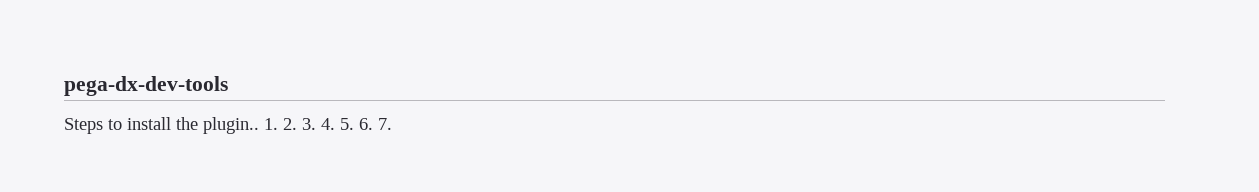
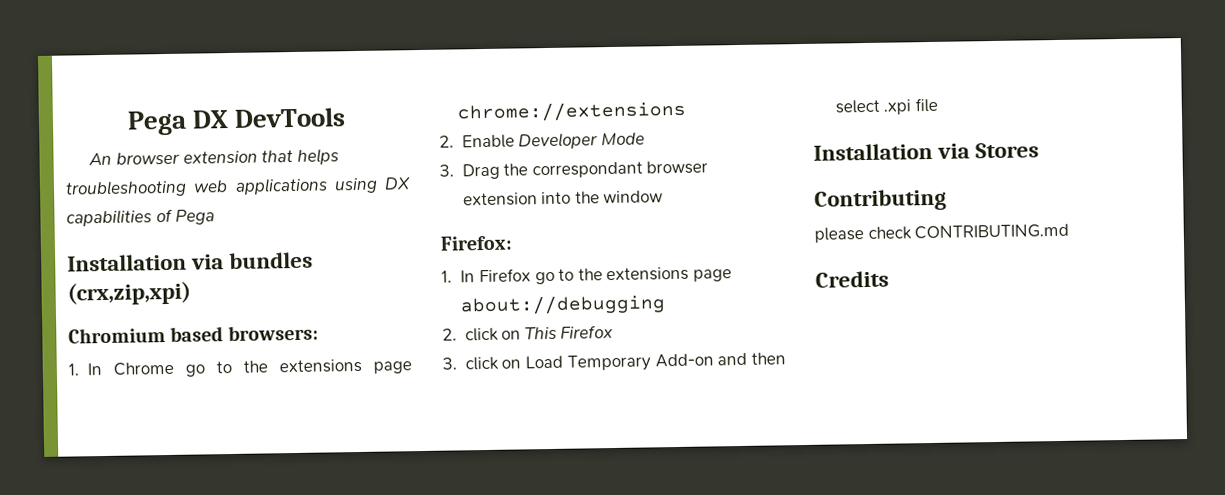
- pega-dx-dev-tools
- Steps to install the plugin.. 1. 2. 3. 4. 5. 6. 7.
+ Pega DX DevTools
+ An browser extension that helps troubleshooting web applications using DX capabilities of Pega
+ Installation via bundles (crx,zip,xpi)
+ Chromium based browsers:
+ 1. In Chrome go to the extensions page chrome://extensions
+ 2. Enable Developer Mode
+ 3. Drag the correspondant browser extension into the window
+ Firefox:
+ 1. In Firefox go to the extensions page about://debugging
+ 2. click on This Firefox
+ 3. click on Load Temporary Add-on and then select .xpi file
+ Installation via Stores
+ Contributing
+ please check CONTRIBUTING.md
+ Credits

